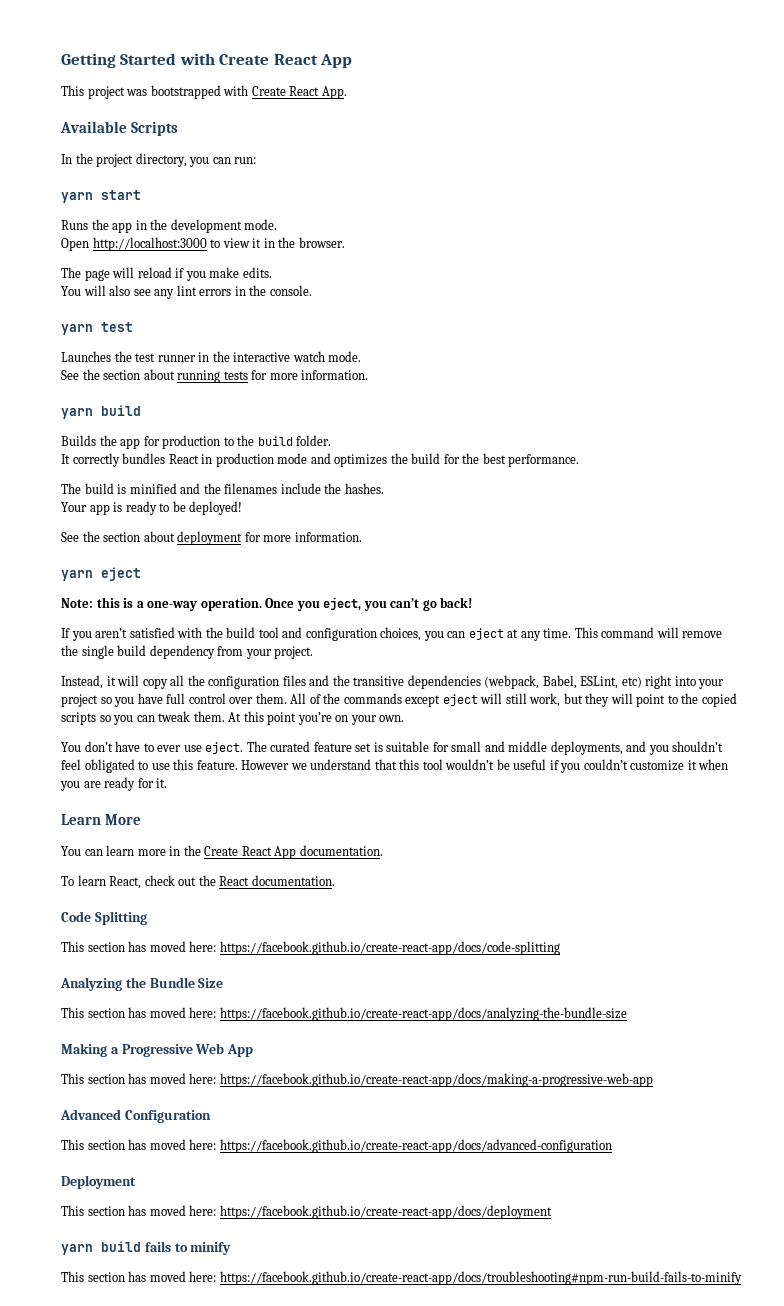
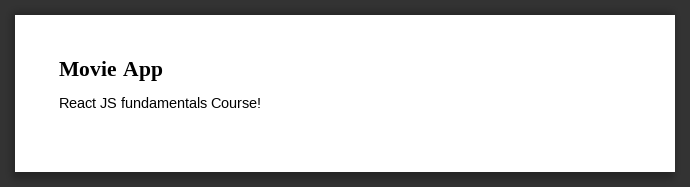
- Getting Started with Create React App
- This project was bootstrapped with Create React App.
- Available Scripts
- In the project directory, you can run:
- yarn start
- Runs the app in the development mode.
- Open http://localhost:3000 to view it in the browser.
- The page will reload if you make edits.
- You will also see any lint errors in the console.
- yarn test
- Launches the test runner in the interactive watch mode.
- See the section about running tests for more information.
- yarn build
- Builds the app for production to the build folder.
- It correctly bundles React in production mode and optimizes the build for the best performance.
- The build is minified and the filenames include the hashes.
- Your app is ready to be deployed!
- See the section about deployment for more information.
- yarn eject
- Note: this is a one-way operation. Once you eject, you can’t go back!
- If you aren’t satisfied with the build tool and configuration choices, you can eject at any time. This command will remove the single build dependency from your project.
- Instead, it will copy all the configuration files and the transitive dependencies (webpack, Babel, ESLint, etc) right into your project so you have full control over them. All of the commands except eject will still work, but they will point to the copied scripts so you can tweak them. At this point you’re on your own.
- You don’t have to ever use eject. The curated feature set is suitable for small and middle deployments, and you shouldn’t feel obligated to use this feature. However we understand that this tool wouldn’t be useful if you couldn’t customize it when you are ready for it.
- Learn More
- You can learn more in the Create React App documentation.
- To learn React, check out the React documentation.
- Code Splitting
- This section has moved here: https://facebook.github.io/create-react-app/docs/code-splitting
- Analyzing the Bundle Size
- This section has moved here: https://facebook.github.io/create-react-app/docs/analyzing-the-bundle-size
- Making a Progressive Web App
- This section has moved here: https://facebook.github.io/create-react-app/docs/making-a-progressive-web-app
- Advanced Configuration
- This section has moved here: https://facebook.github.io/create-react-app/docs/advanced-configuration
- Deployment
- This section has moved here: https://facebook.github.io/create-react-app/docs/deployment
- yarn build fails to minify
- This section has moved here: https://facebook.github.io/create-react-app/docs/troubleshooting#npm-run-build-fails-to-minify
+ Movie App
+ React JS fundamentals Course!

